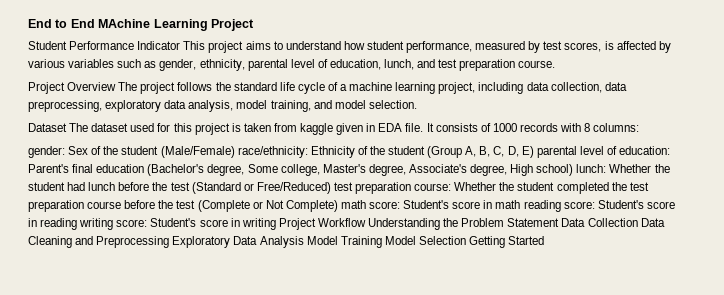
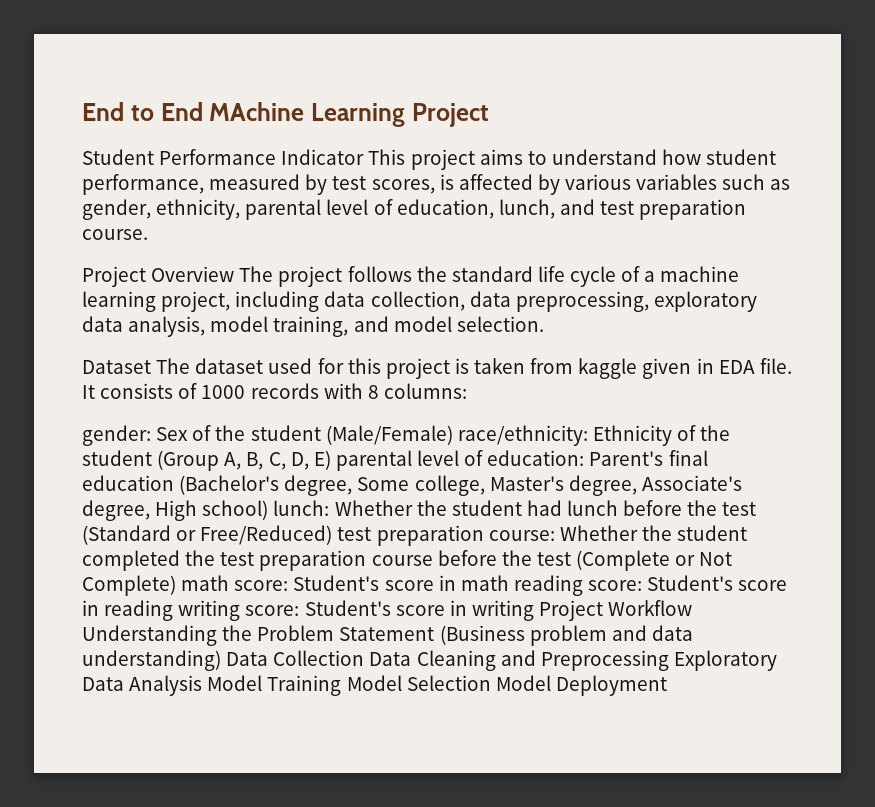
- Student's score in writing Project Workflow Understanding the Problem Statement Data Collection Data Cleaning and Preprocessing Exploratory Data Analysis Model Training Model Selection Getting Started
+ Student's score in writing Project Workflow Understanding the Problem Statement (Business problem and data understanding) Data Collection Data Cleaning and Preprocessing Exploratory Data Analysis Model Training Model Selection Model Deployment

